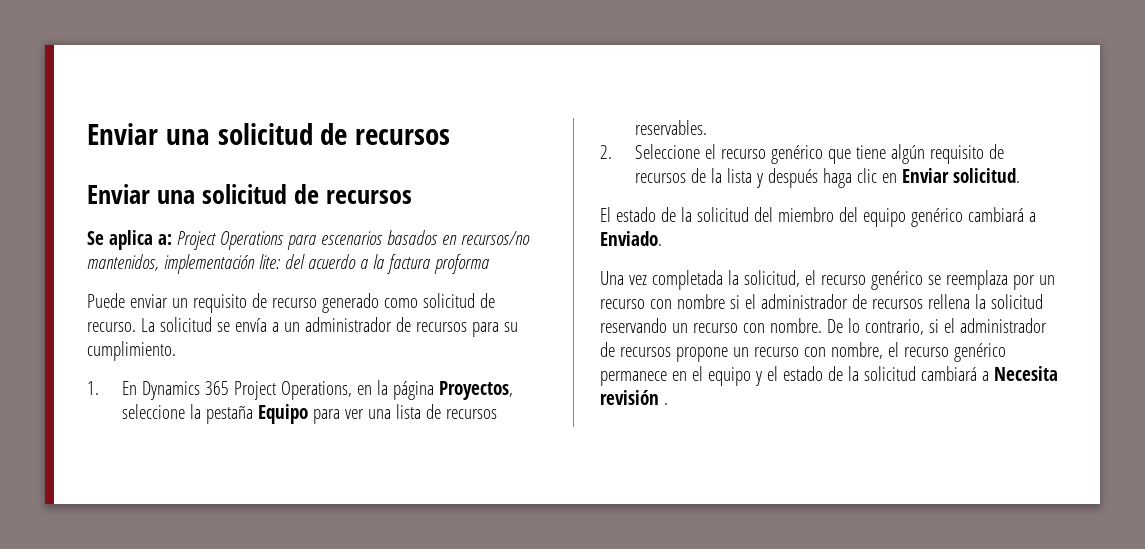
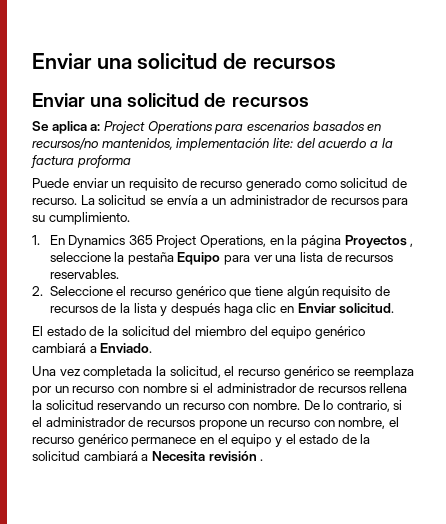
- 1. En Dynamics 365 Project Operations, en la página Proyectos, seleccione la pestaña Equipo para ver una lista de recursos reservables.
+ 1. En Dynamics 365 Project Operations, en la página Proyectos , seleccione la pestaña Equipo para ver una lista de recursos reservables.

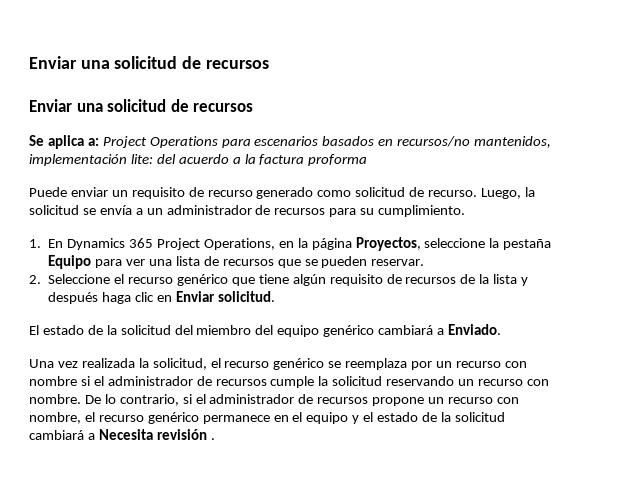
- La solicitud se envía a un administrador de recursos para su cumplimiento.
+ Luego, la solicitud se envía a un administrador de recursos para su cumplimiento.
- 1. En Dynamics 365 Project Operations, en la página Proyectos , seleccione la pestaña Equipo para ver una lista de recursos reservables.
+ 1. En Dynamics 365 Project Operations, en la página Proyectos, seleccione la pestaña Equipo para ver una lista de recursos que se pueden reservar.
- Una vez completada la solicitud, el recurso genérico se reemplaza por un recurso con nombre si el administrador de recursos rellena la solicitud reservando un recurso con nombre.
+ Una vez realizada la solicitud, el recurso genérico se reemplaza por un recurso con nombre si el administrador de recursos cumple la solicitud reservando un recurso con nombre.

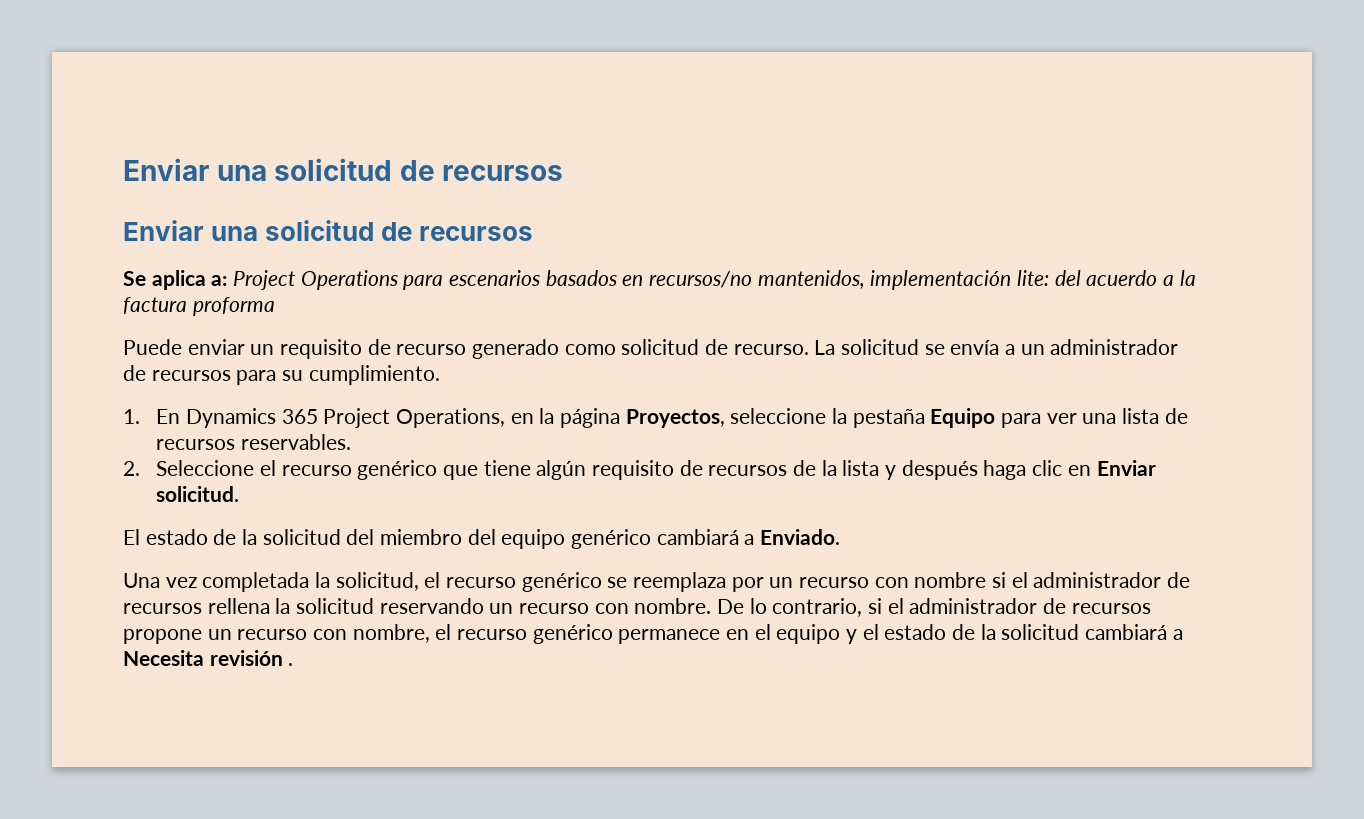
- Luego, la solicitud se envía a un administrador de recursos para su cumplimiento.
+ La solicitud se envía a un administrador de recursos para su cumplimiento.
- 1. En Dynamics 365 Project Operations, en la página Proyectos, seleccione la pestaña Equipo para ver una lista de recursos que se pueden reservar.
+ 1. En Dynamics 365 Project Operations, en la página Proyectos, seleccione la pestaña Equipo para ver una lista de recursos reservables.
- Una vez realizada la solicitud, el recurso genérico se reemplaza por un recurso con nombre si el administrador de recursos cumple la solicitud reservando un recurso con nombre.
+ Una vez completada la solicitud, el recurso genérico se reemplaza por un recurso con nombre si el administrador de recursos rellena la solicitud reservando un recurso con nombre.

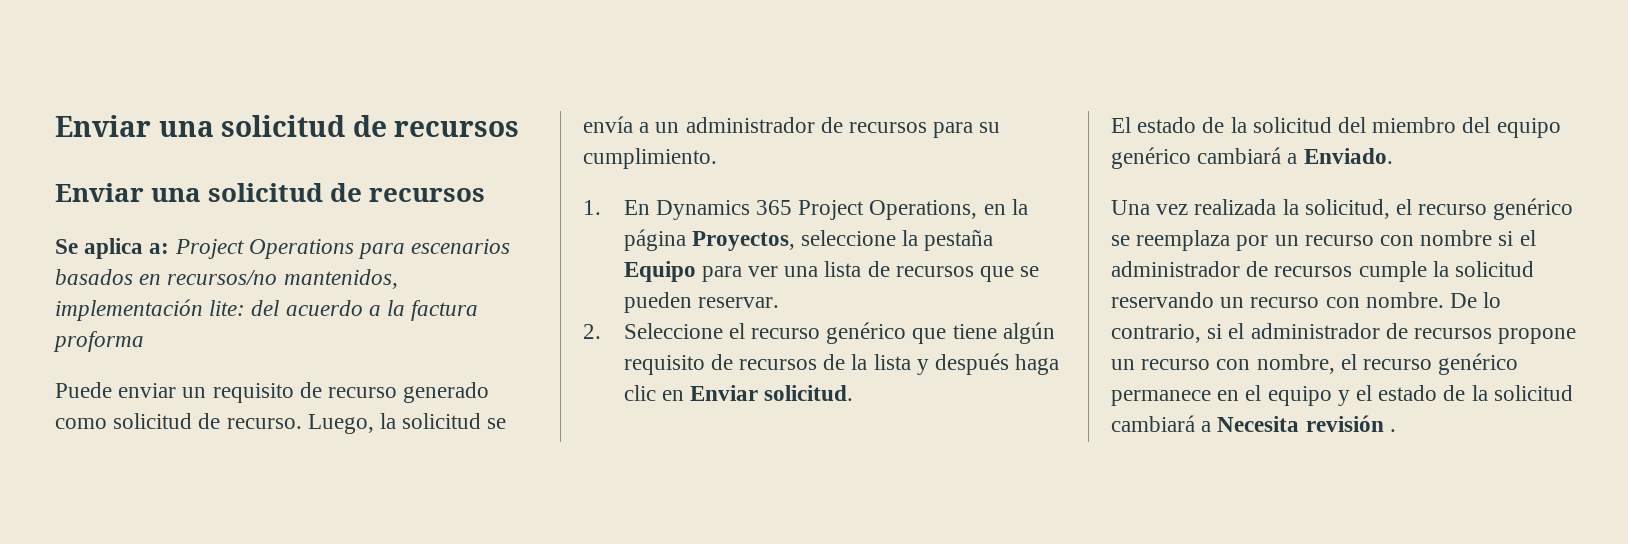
- La solicitud se envía a un administrador de recursos para su cumplimiento.
+ Luego, la solicitud se envía a un administrador de recursos para su cumplimiento.
- 1. En Dynamics 365 Project Operations, en la página Proyectos, seleccione la pestaña Equipo para ver una lista de recursos reservables.
+ 1. En Dynamics 365 Project Operations, en la página Proyectos, seleccione la pestaña Equipo para ver una lista de recursos que se pueden reservar.
- Una vez completada la solicitud, el recurso genérico se reemplaza por un recurso con nombre si el administrador de recursos rellena la solicitud reservando un recurso con nombre.
+ Una vez realizada la solicitud, el recurso genérico se reemplaza por un recurso con nombre si el administrador de recursos cumple la solicitud reservando un recurso con nombre.

